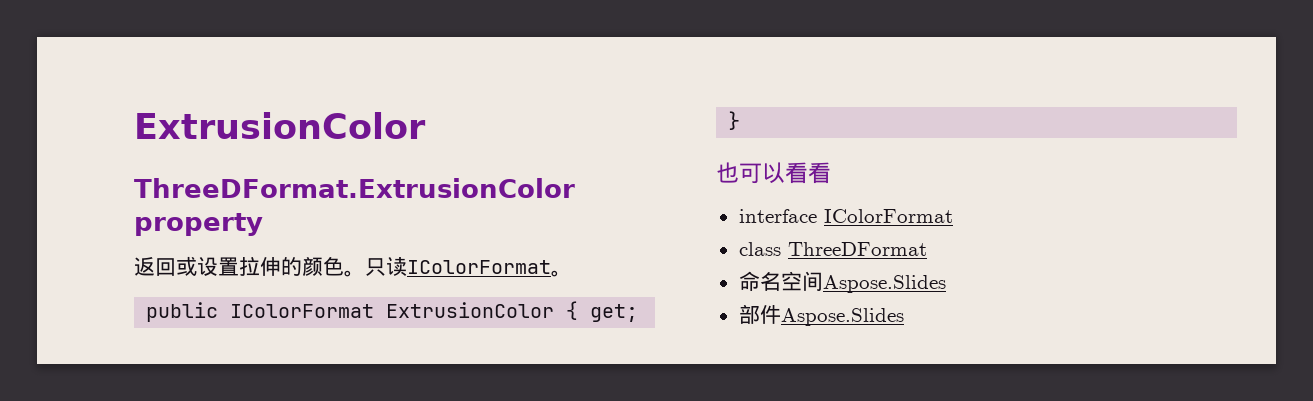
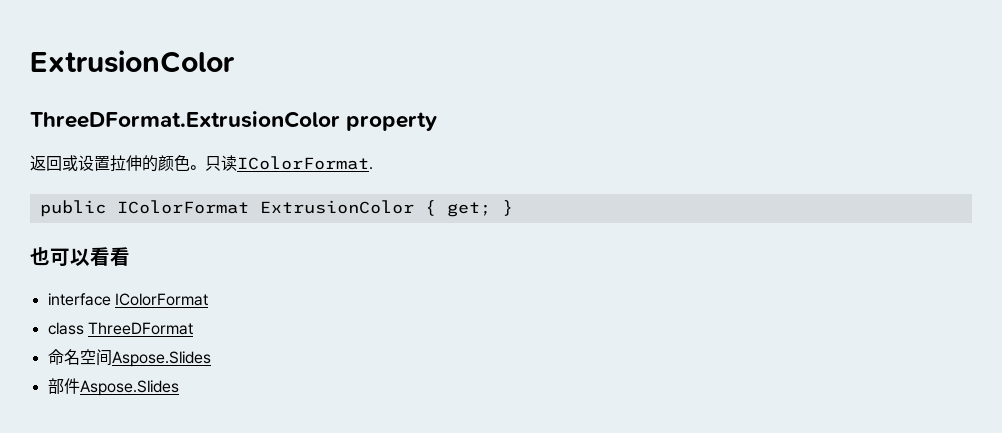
- 只读IColorFormat。
+ 只读IColorFormat.

